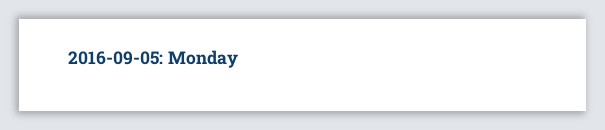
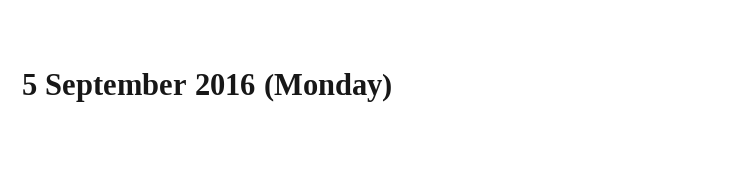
- 2016-09-05: Monday
+ 5 September 2016 (Monday)

